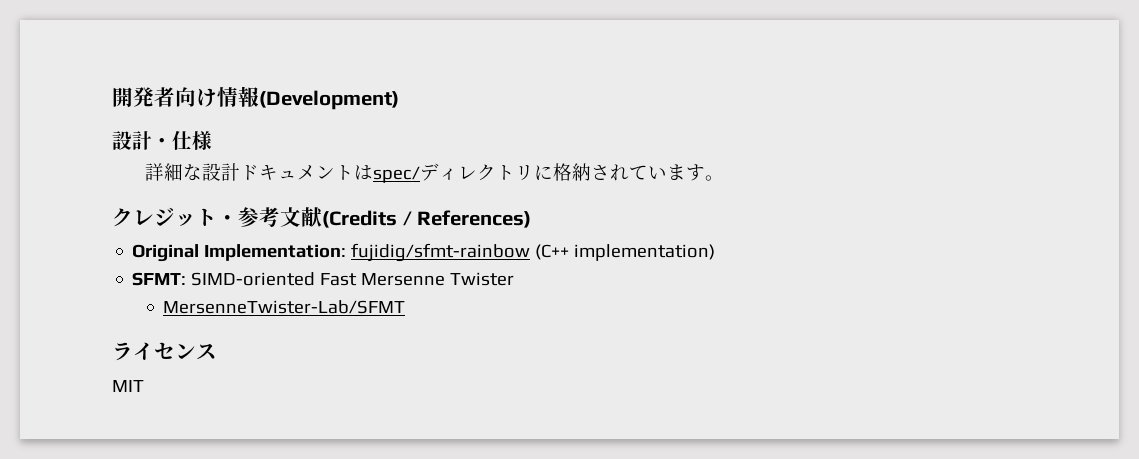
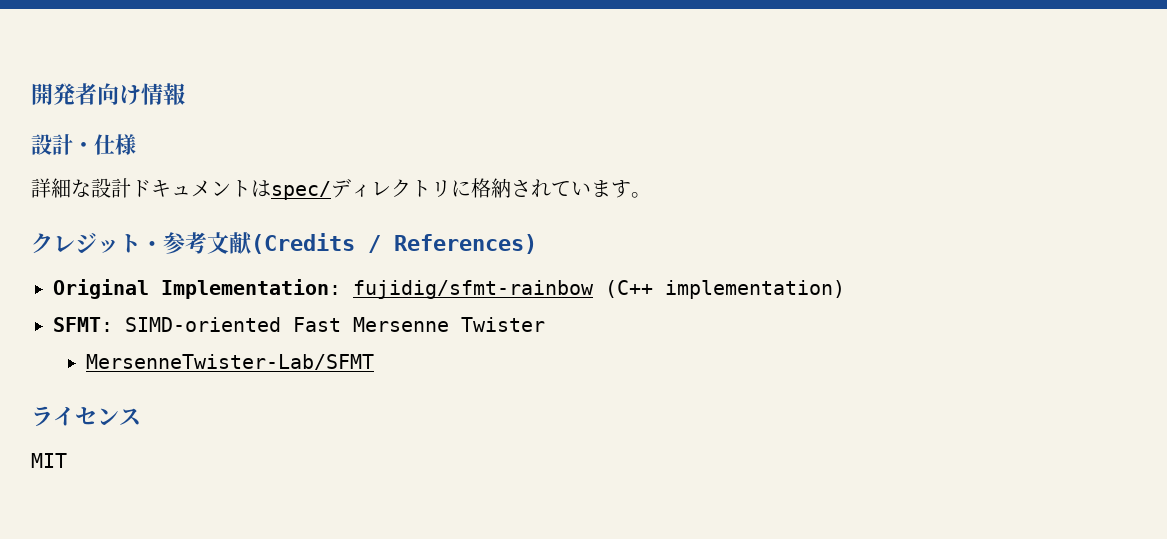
- 開発者向け情報(Development)
+ 開発者向け情報

